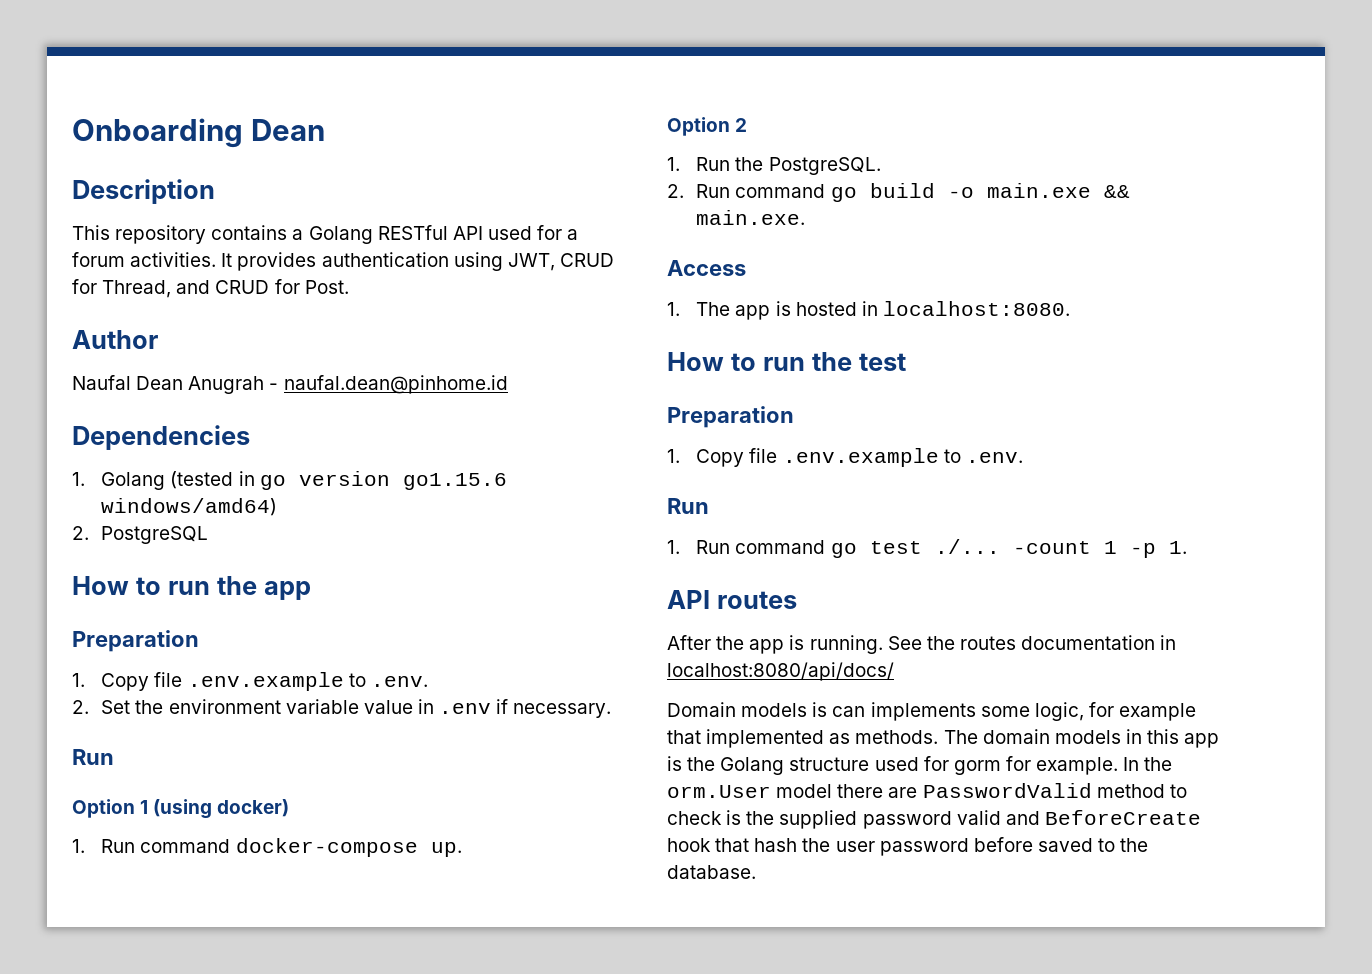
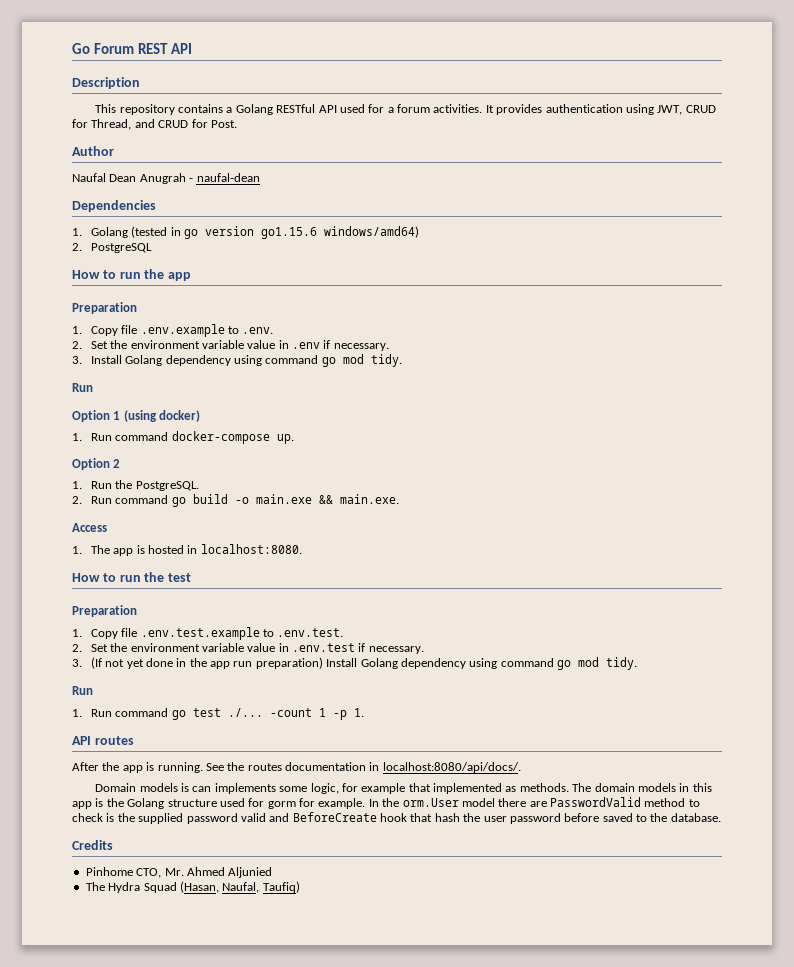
- Onboarding Dean
+ Go Forum REST API
- Naufal Dean Anugrah - naufal.dean@pinhome.id
+ Naufal Dean Anugrah - naufal-dean
+ 3. Install Golang dependency using command go mod tidy.
  How to run the test
  Preparation
- 1. Copy file .env.example to .env.
+ 1. Copy file .env.test.example to .env.test.
+ 2. Set the environment variable value in .env.test if necessary.
+ 3. (If not yet done in the app run preparation) Install Golang dependency using command go mod tidy.
- See the routes documentation in localhost:8080/api/docs/
+ See the routes documentation in localhost:8080/api/docs/.
+ Credits
+ Pinhome CTO, Mr. Ahmed Aljunied
+ The Hydra Squad (Hasan, Naufal, Taufiq)

